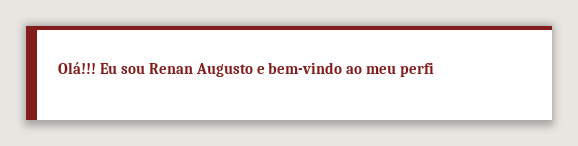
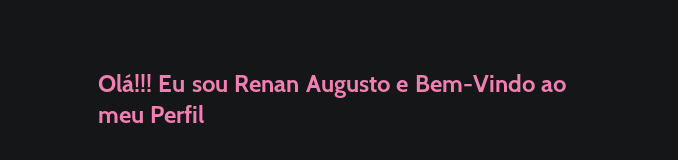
- Eu sou Renan Augusto e bem-vindo ao meu perfi
+ Eu sou Renan Augusto e Bem-Vindo ao meu Perfil

